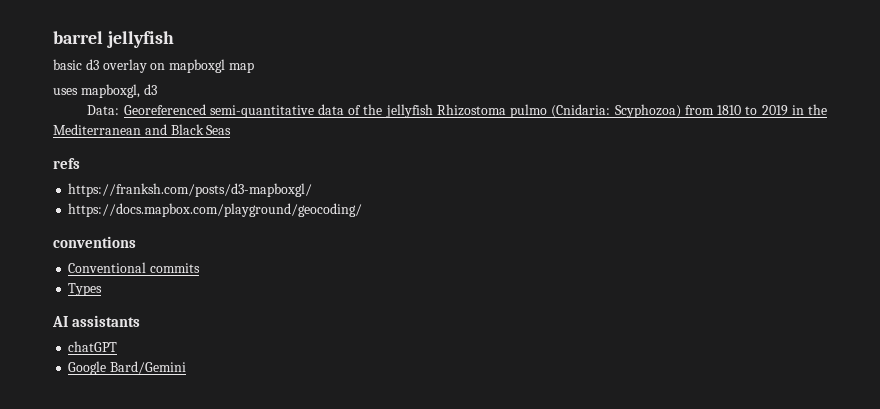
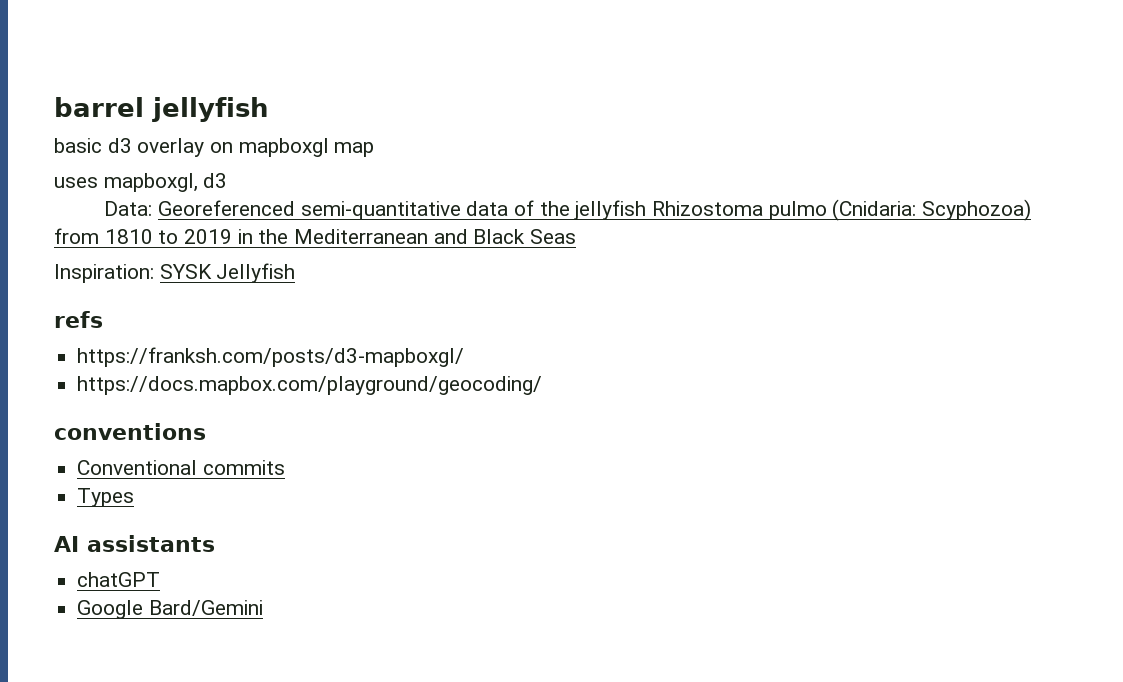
+ Inspiration: SYSK Jellyfish

